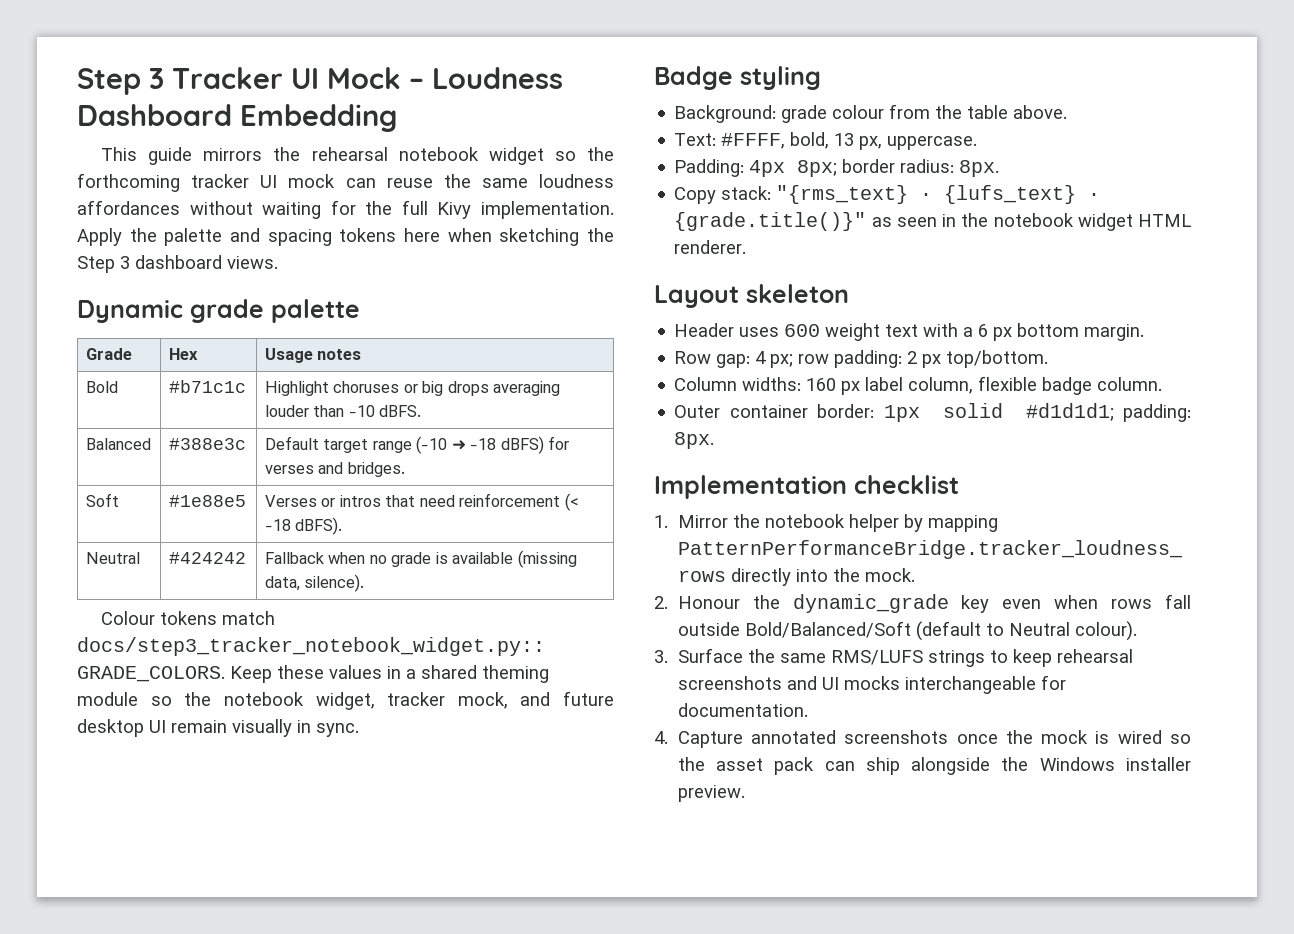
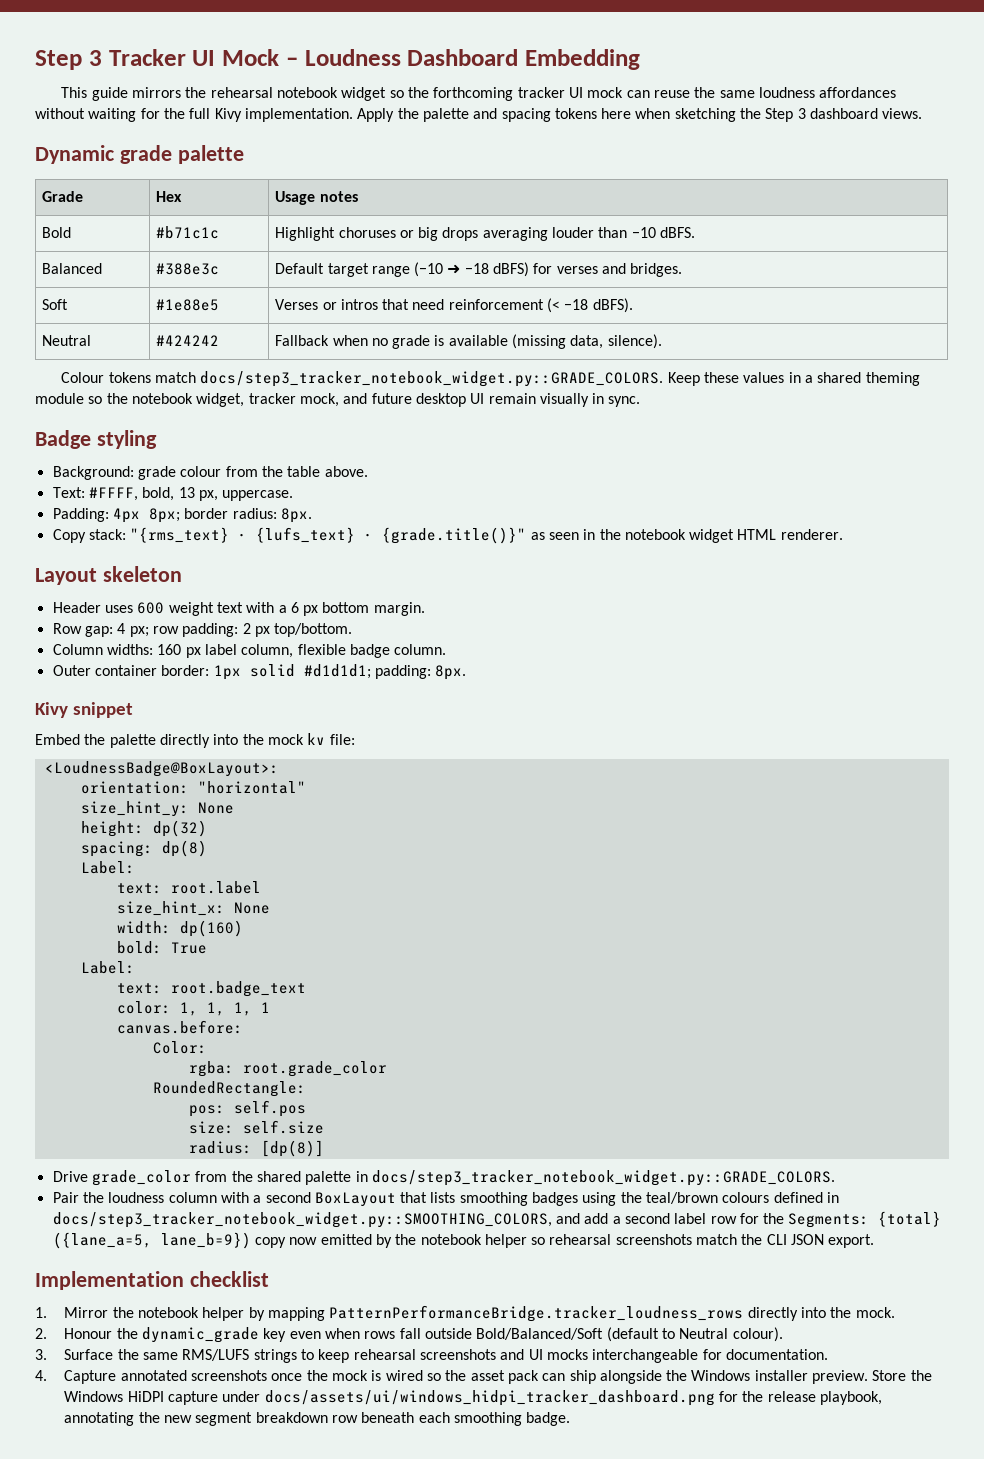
+ Kivy snippet
+ Embed the palette directly into the mock kv file:
+ <LoudnessBadge@BoxLayout>:
+ orientation: "horizontal"
+ size_hint_y: None
+ height: dp(32)
+ spacing: dp(8)
+ Label:
+ text: root.label
+ size_hint_x: None
+ width: dp(160)
+ bold: True
+ Label:
+ text: root.badge_text
+ color: 1, 1, 1, 1
+ canvas.before:
+ Color:
+ rgba: root.grade_color
+ RoundedRectangle:
+ pos: self.pos
+ size: self.size
+ radius: [dp(8)]
+ Drive grade_color from the shared palette in docs/step3_tracker_notebook_widget.py::GRADE_COLORS.
+ Pair the loudness column with a second BoxLayout that lists smoothing badges using the teal/brown colours defined in docs/step3_tracker_notebook_widget.py::SMOOTHING_COLORS, and add a second label row for the Segments: {total} ({lane_a=5, lane_b=9}) copy now emitted by the notebook helper so rehearsal screenshots match the CLI JSON export.
+ Store the Windows HiDPI capture under docs/assets/ui/windows_hidpi_tracker_dashboard.png for the release playbook, annotating the new segment breakdown row beneath each smoothing badge.

